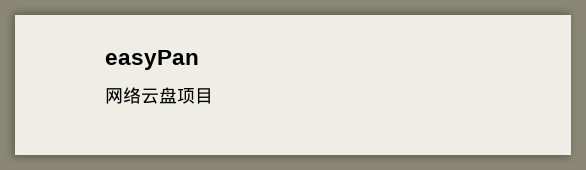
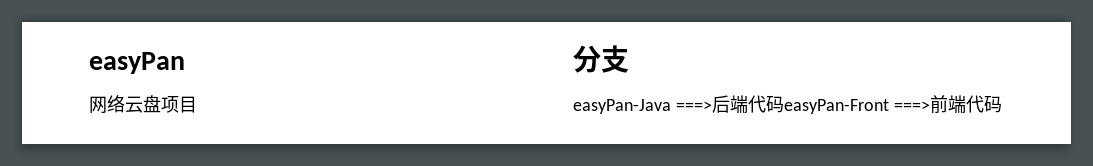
+ 分支
+ easyPan-Java ===>后端代码easyPan-Front ===>前端代码

